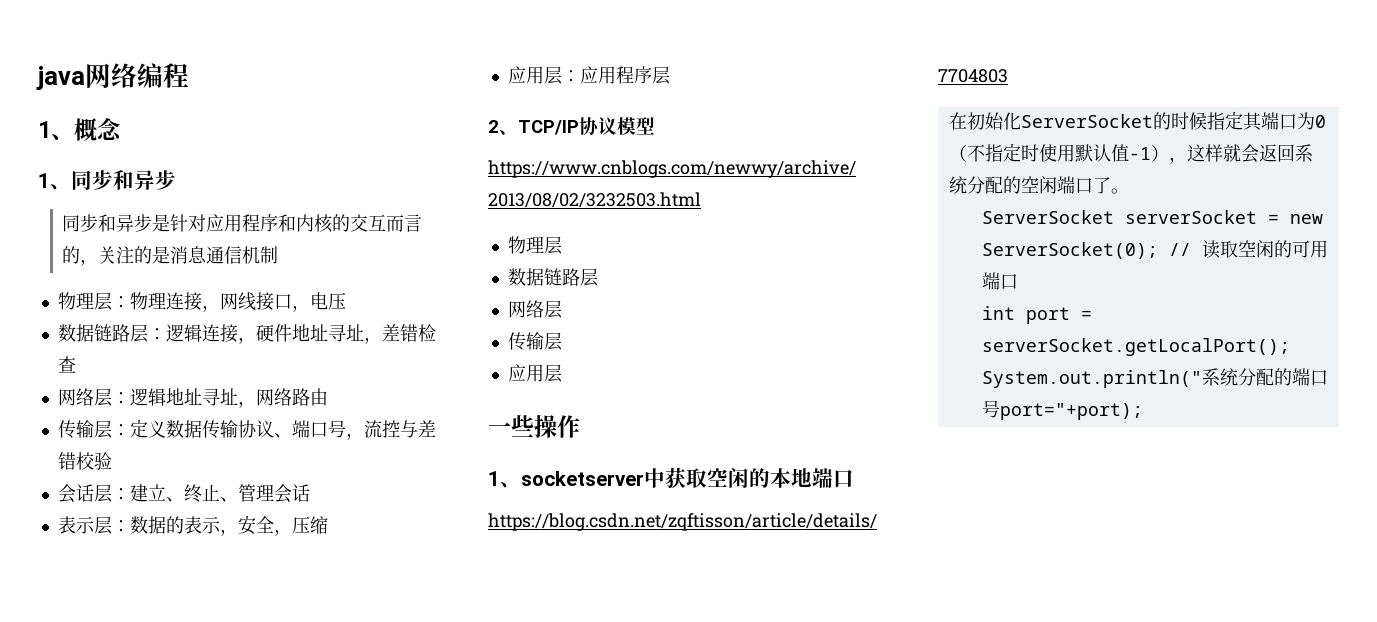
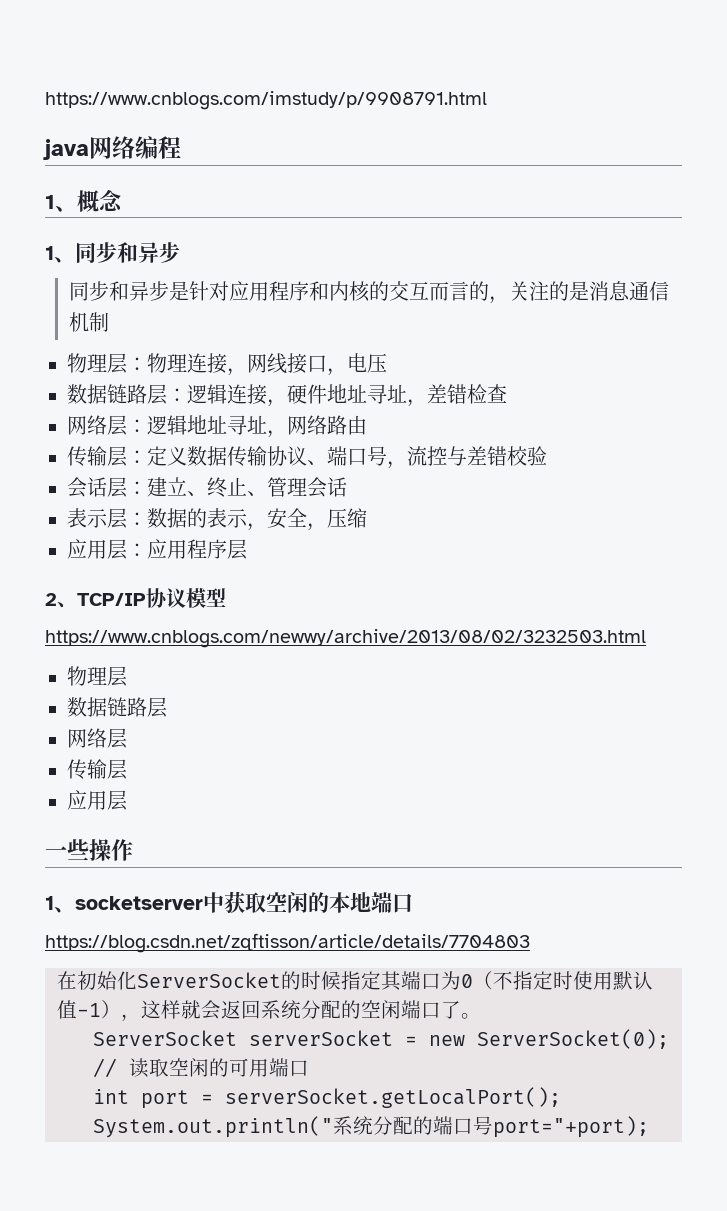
+ https://www.cnblogs.com/imstudy/p/9908791.html

